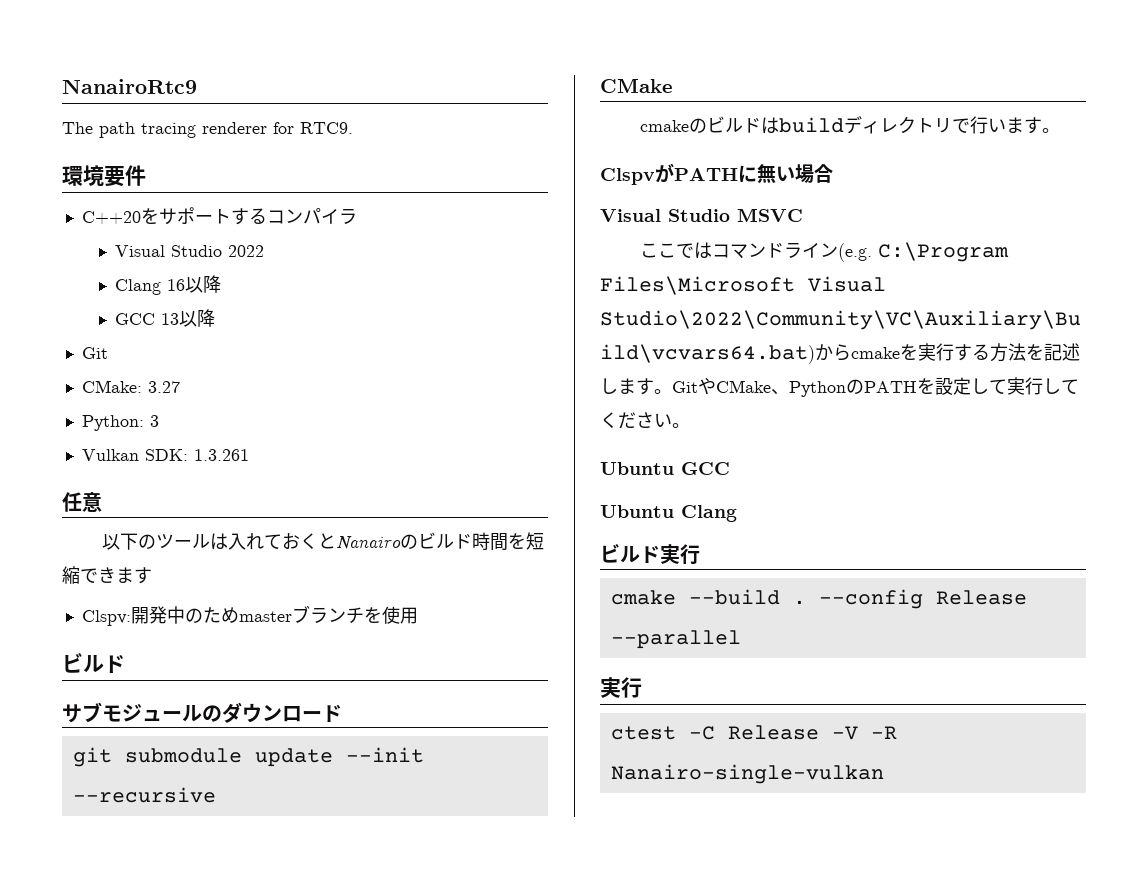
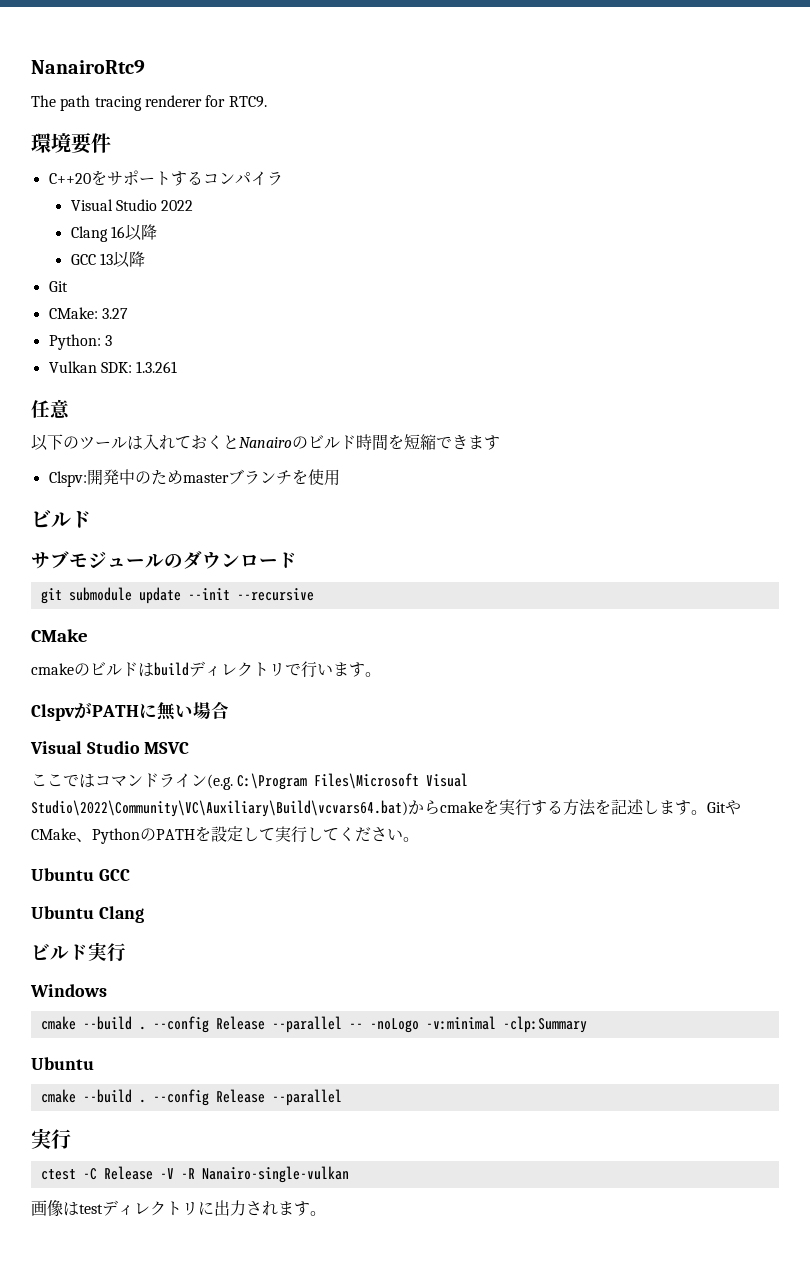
+ Windows
+ cmake --build . --config Release --parallel -- -noLogo -v:minimal -clp:Summary
+ Ubuntu
+ 画像はtestディレクトリに出力されます。

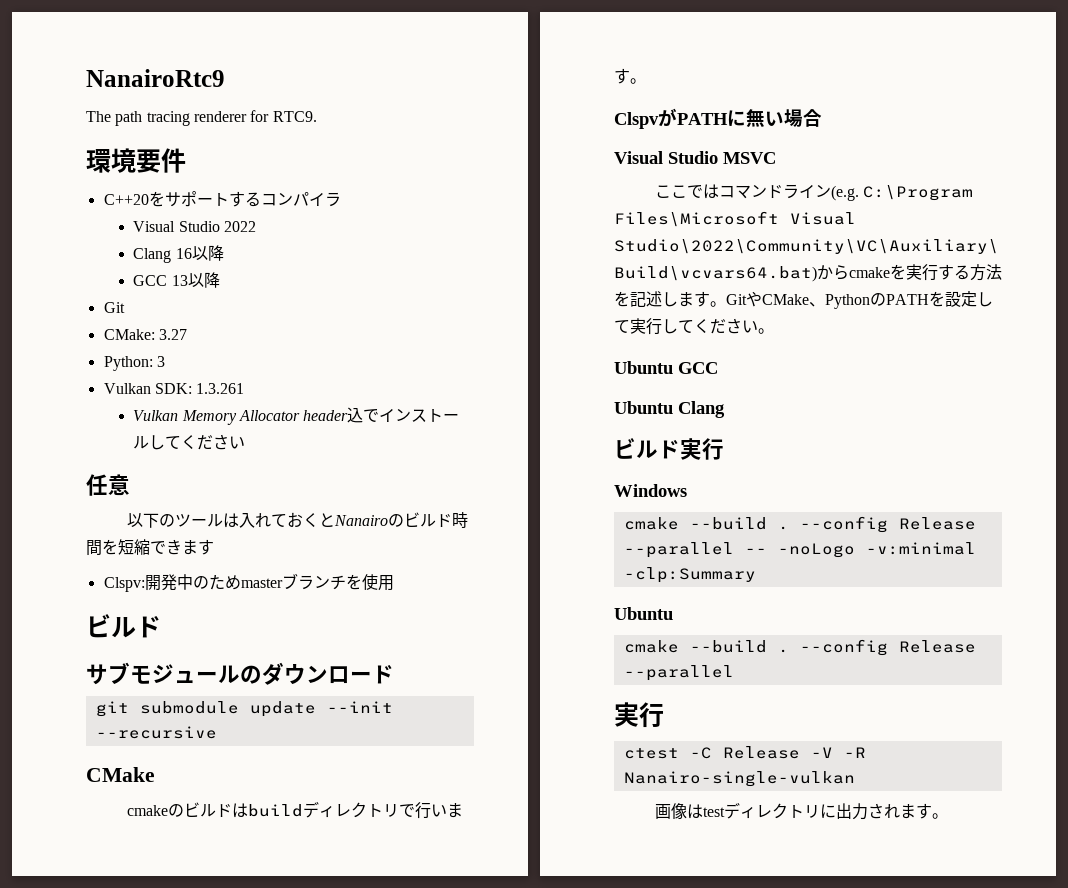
+ Vulkan Memory Allocator header込でインストールしてください

